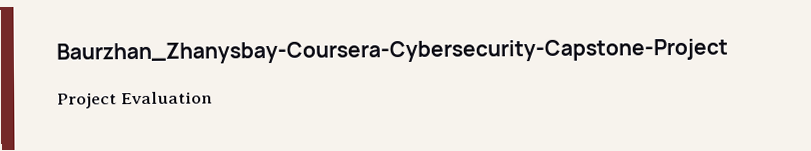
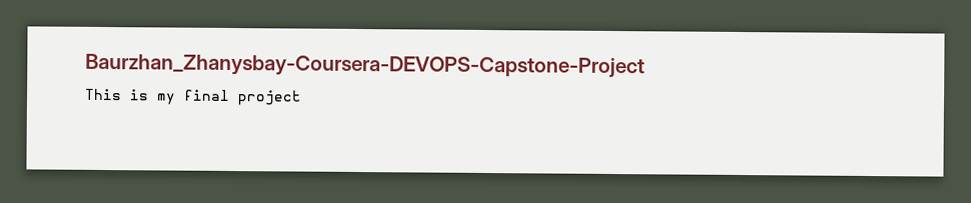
- Baurzhan_Zhanysbay-Coursera-Cybersecurity-Capstone-Project
- Project Evaluation
+ Baurzhan_Zhanysbay-Coursera-DEVOPS-Capstone-Project
+ This is my final project

